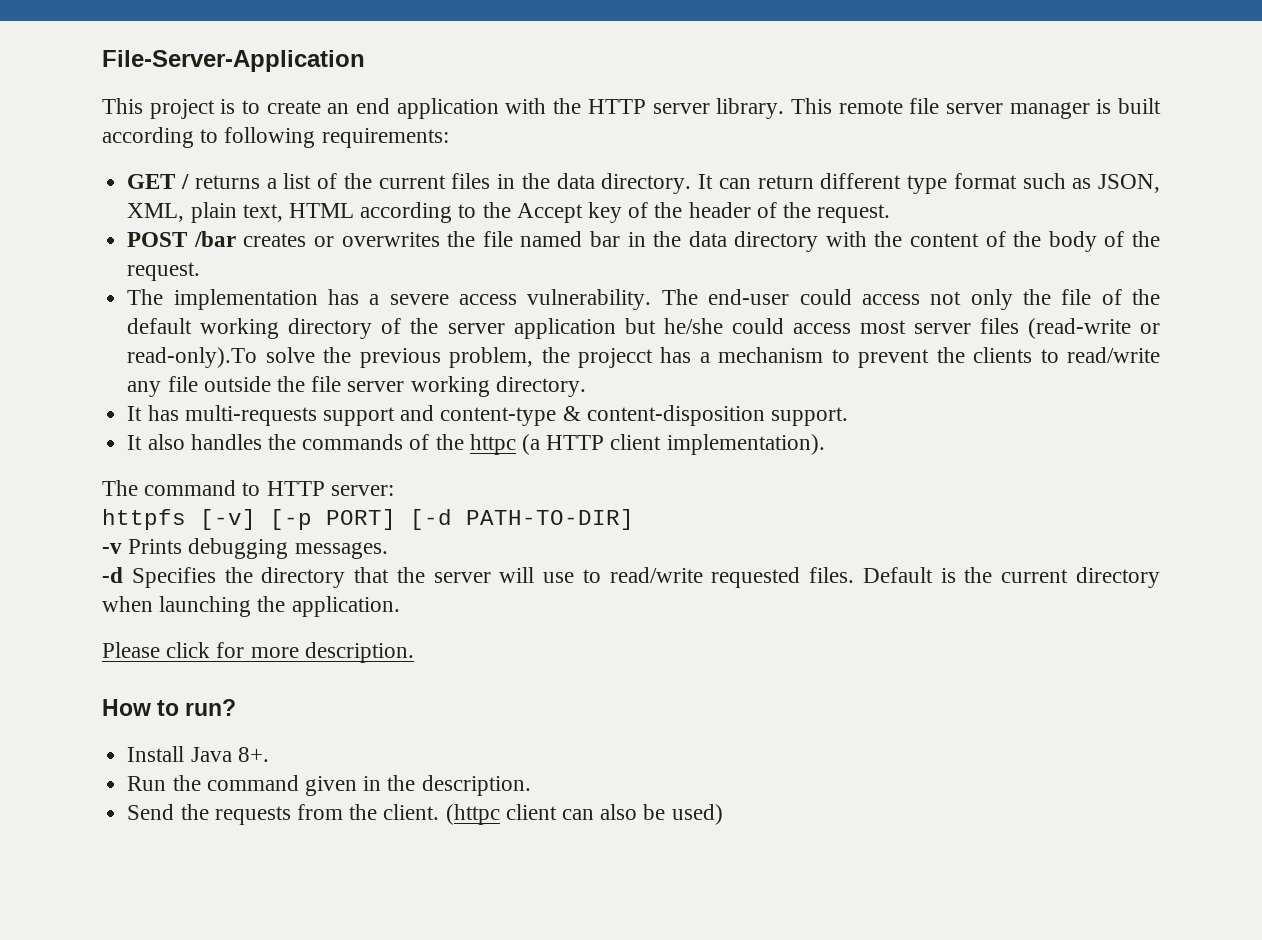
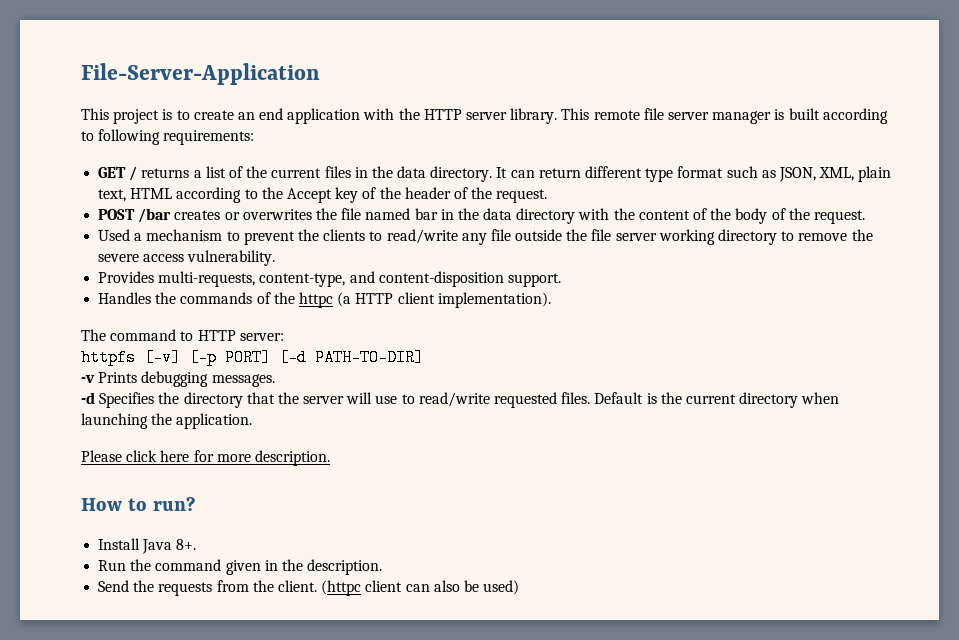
- The implementation has a severe access vulnerability. The end-user could access not only the file of the default working directory of the server application but he/she could access most server files (read-write or read-only).To solve the previous problem, the projecct has a mechanism to prevent the clients to read/write any file outside the file server working directory.
- It has multi-requests support and content-type & content-disposition support.
+ Used a mechanism to prevent the clients to read/write any file outside the file server working directory to remove the severe access vulnerability.
+ Provides multi-requests, content-type, and content-disposition support.
- It also handles the commands of the httpc (a HTTP client implementation).
+ Handles the commands of the httpc (a HTTP client implementation).
- Please click for more description.
+ Please click here for more description.

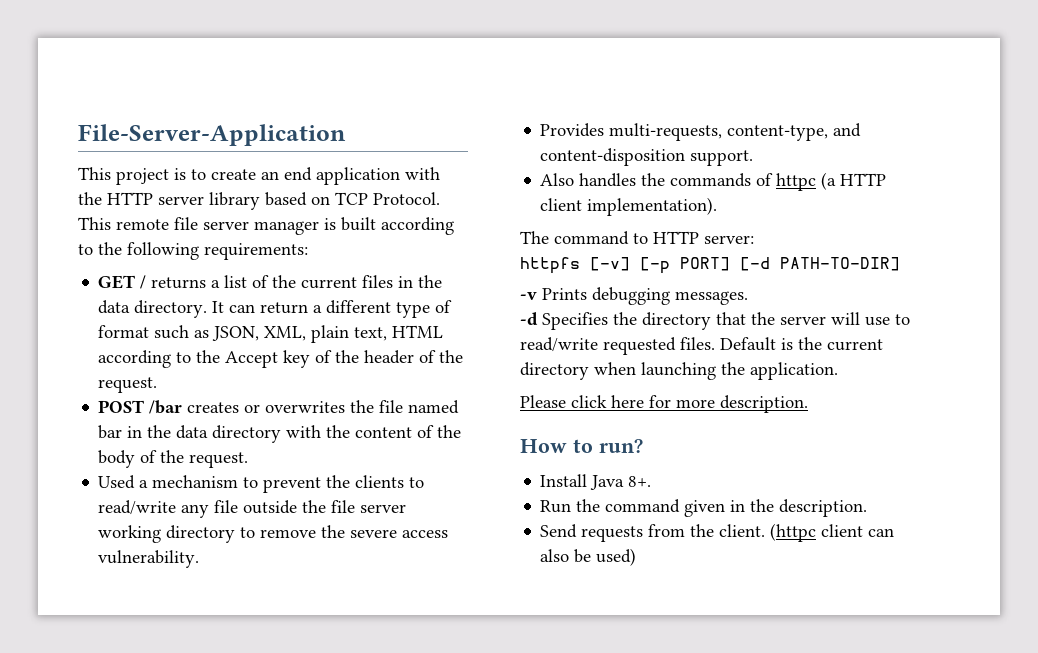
- This project is to create an end application with the HTTP server library.
+ This project is to create an end application with the HTTP server library based on TCP Protocol.
- This remote file server manager is built according to following requirements:
+ This remote file server manager is built according to the following requirements:
- It can return different type format such as JSON, XML, plain text, HTML according to the Accept key of the header of the request.
+ It can return a different type of format such as JSON, XML, plain text, HTML according to the Accept key of the header of the request.
- Handles the commands of the httpc (a HTTP client implementation).
+ Also handles the commands of httpc (a HTTP client implementation).
- Send the requests from the client.
+ Send requests from the client.

